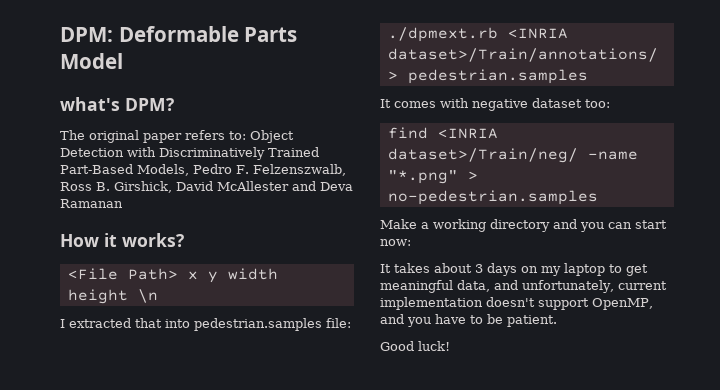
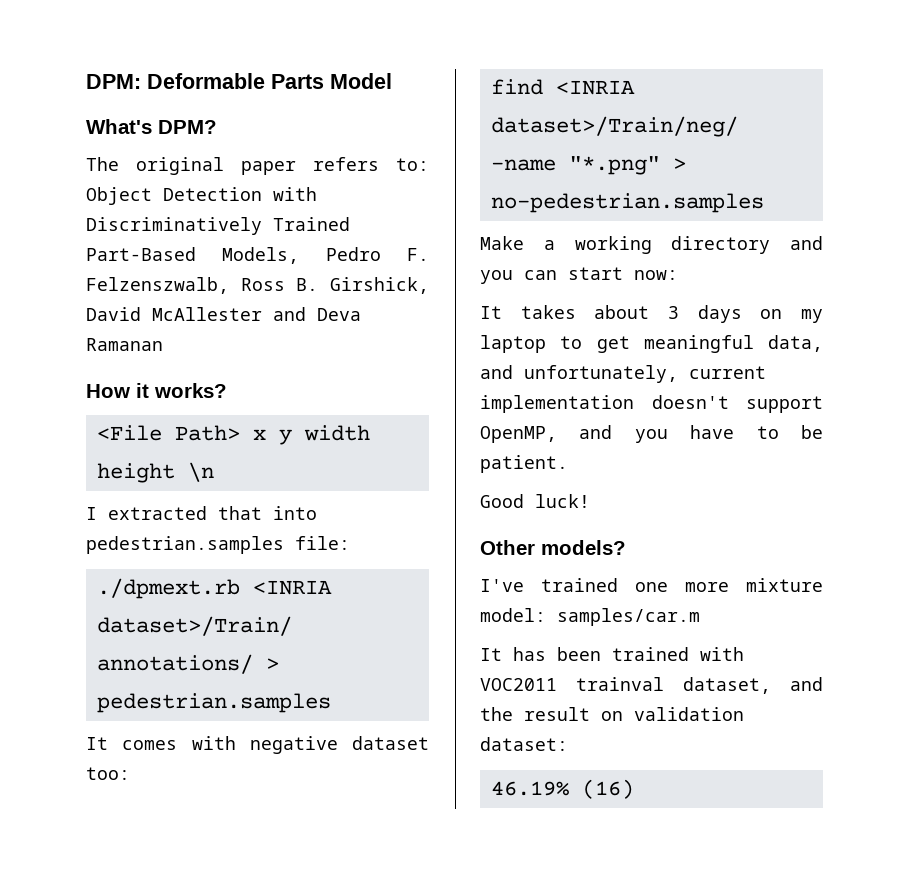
- what's DPM?
+ What's DPM?
+ Other models?
+ I've trained one more mixture model: samples/car.m
+ It has been trained with VOC2011 trainval dataset, and the result on validation dataset:
+ 46.19% (16)

